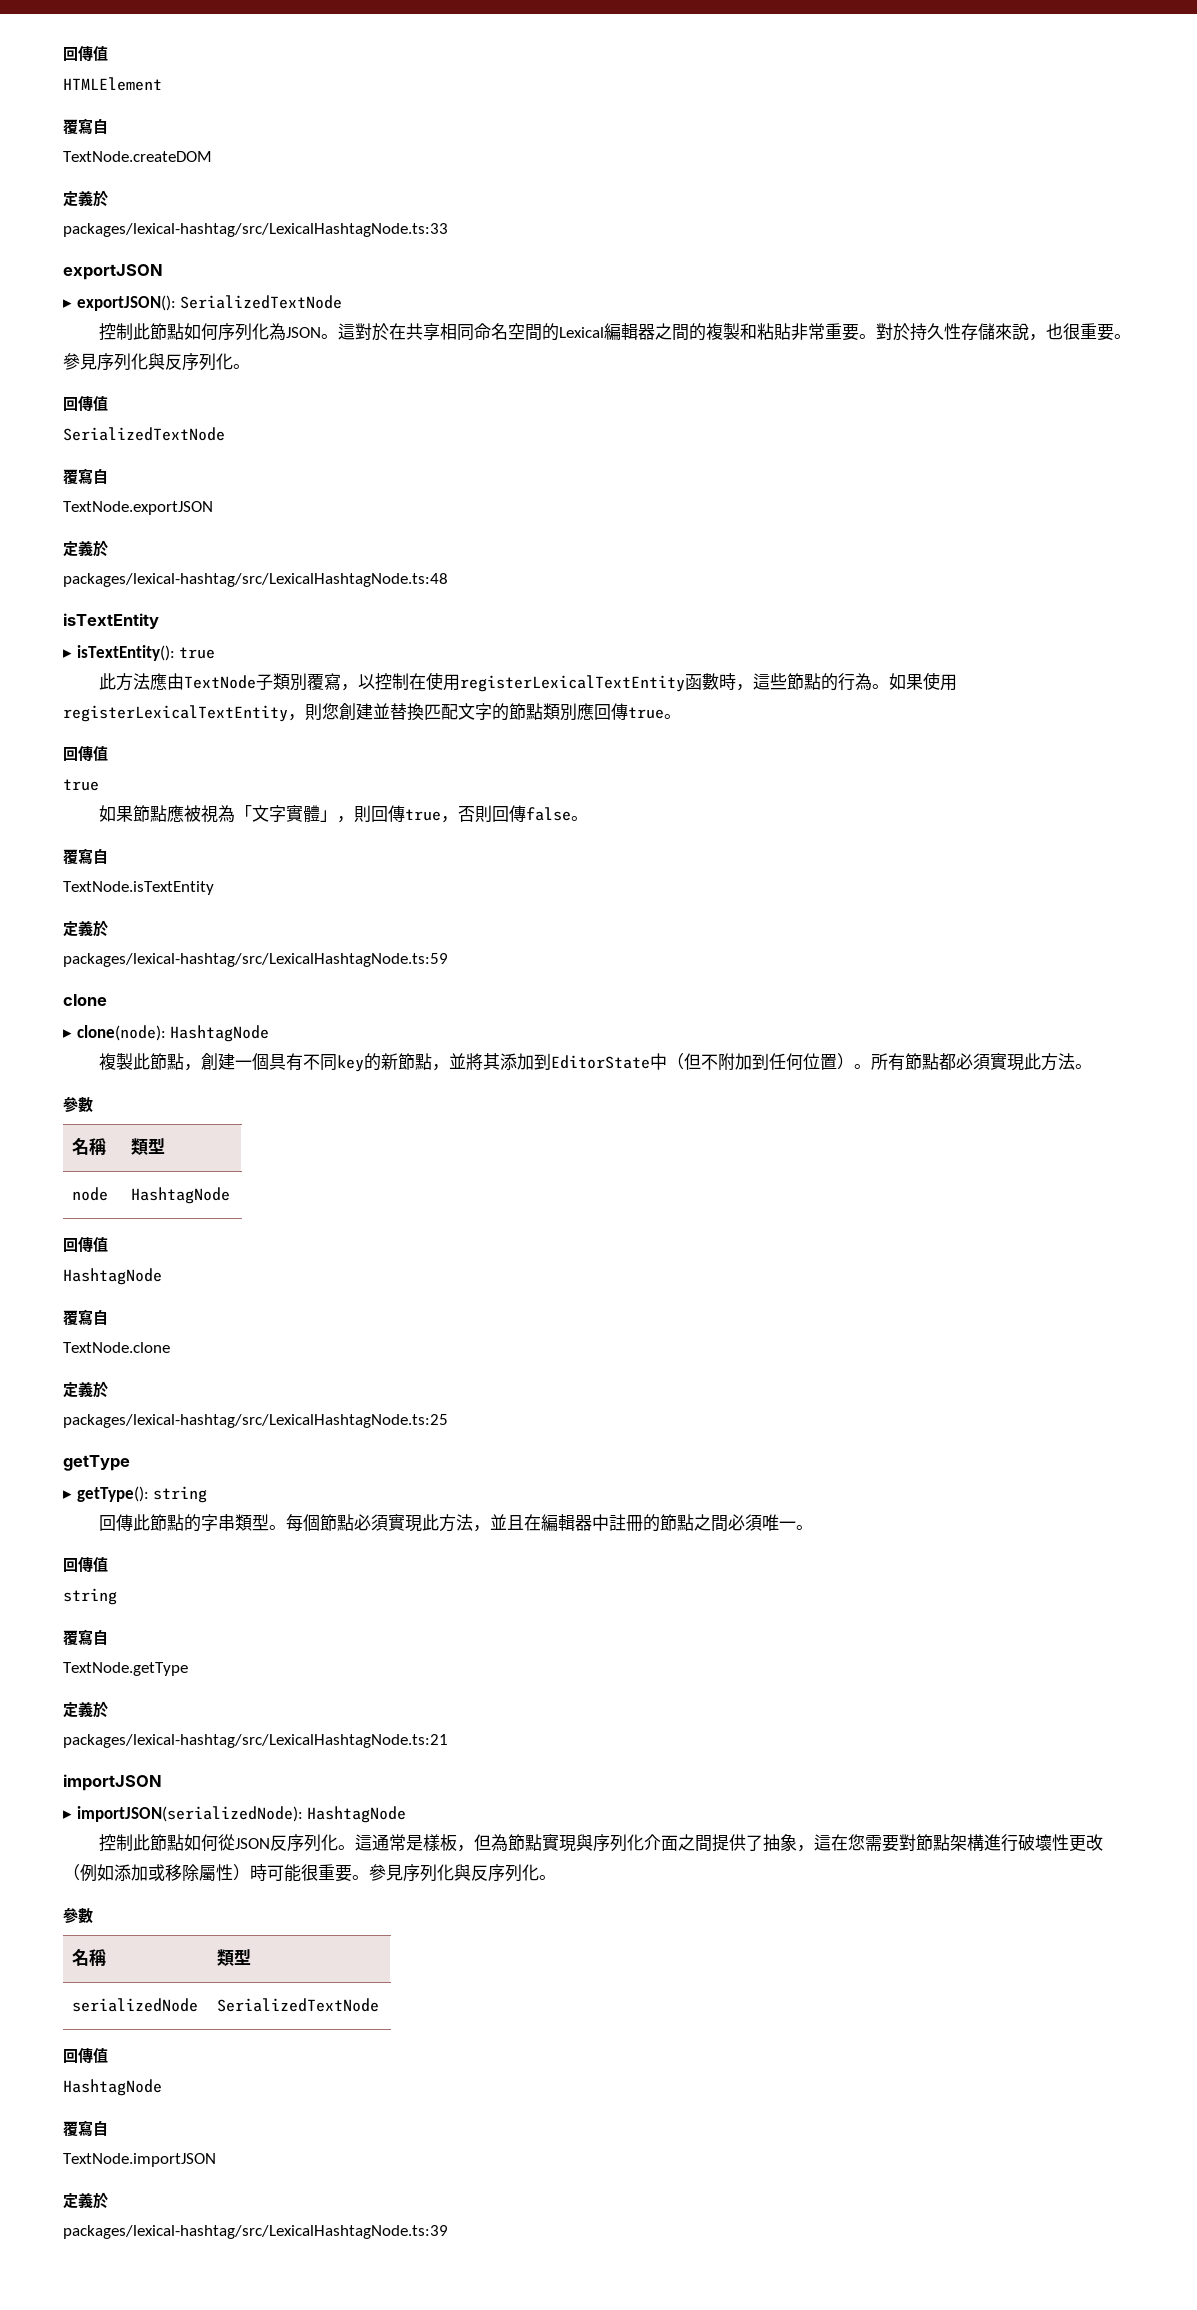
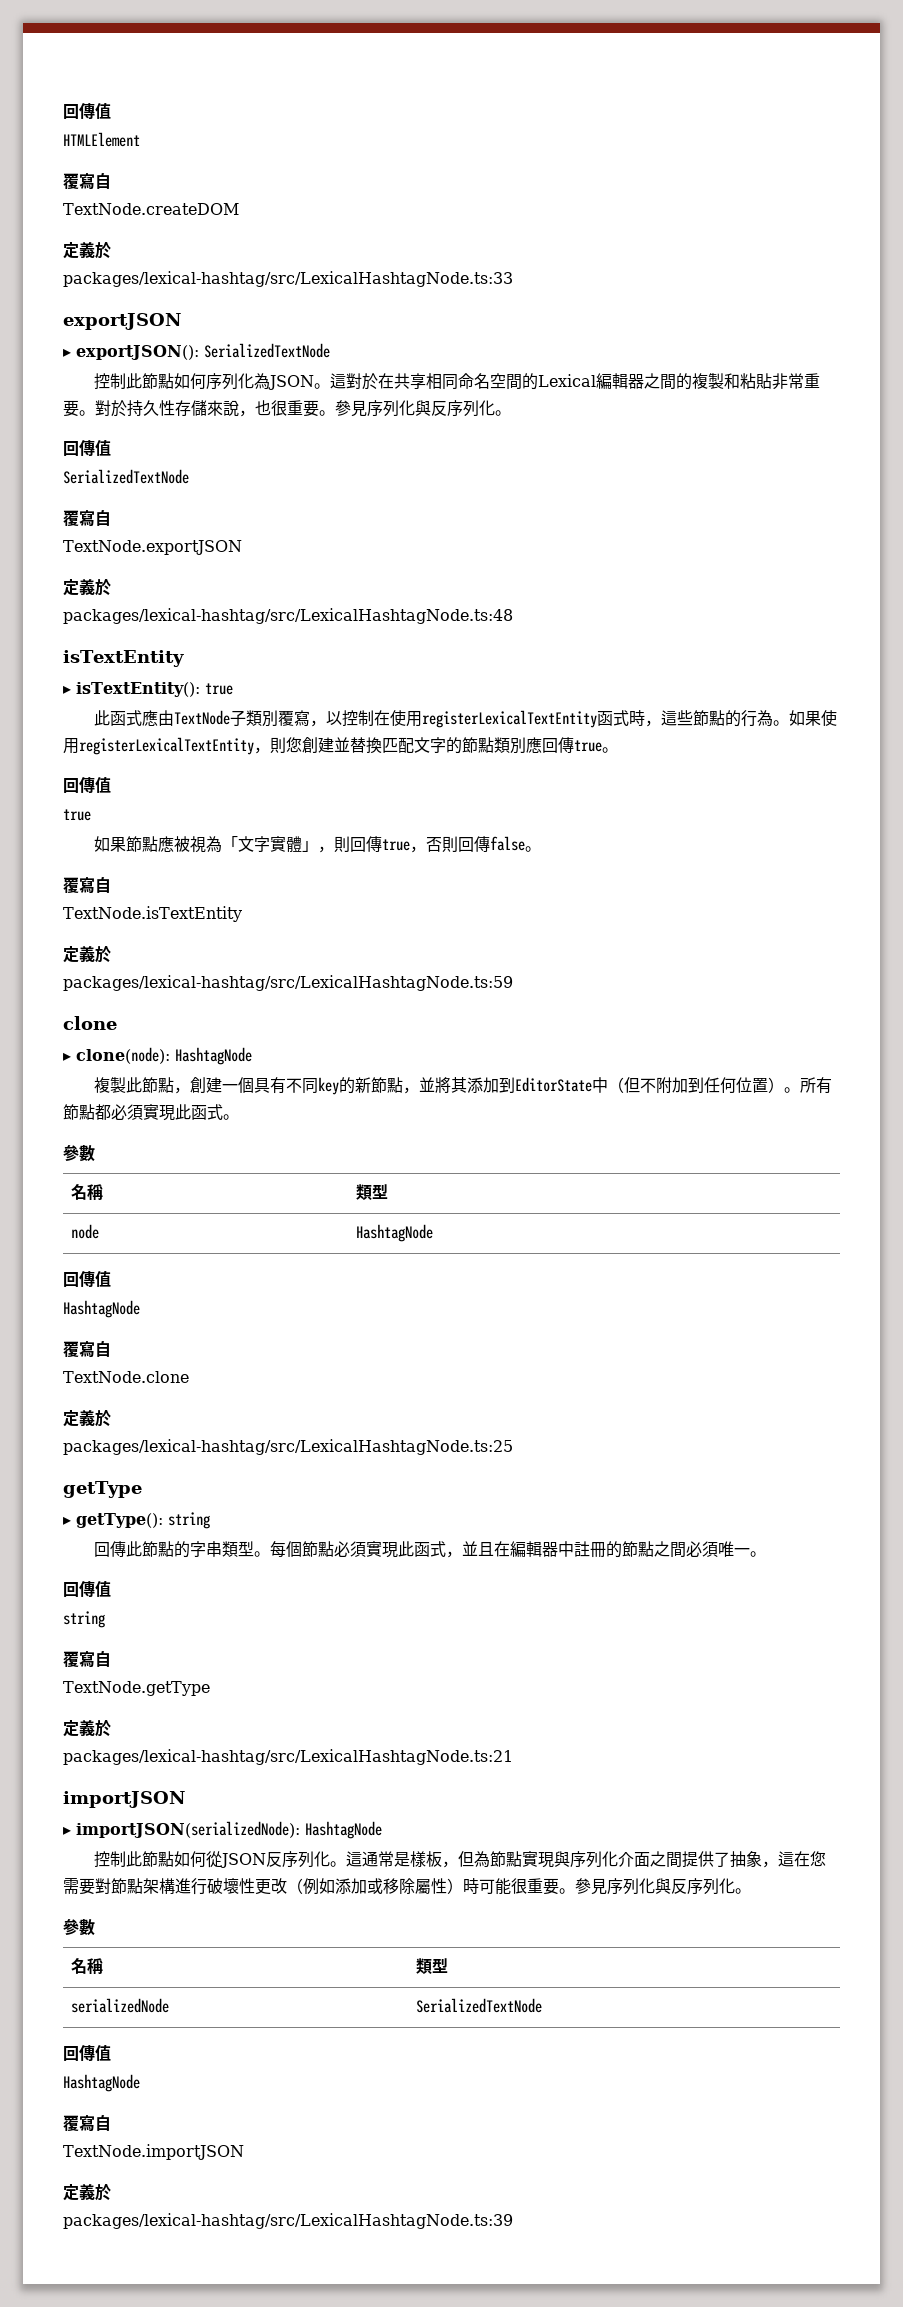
- 此方法應由TextNode子類別覆寫，以控制在使用registerLexicalTextEntity函數時，這些節點的行為。
+ 此函式應由TextNode子類別覆寫，以控制在使用registerLexicalTextEntity函式時，這些節點的行為。
- 所有節點都必須實現此方法。
+ 所有節點都必須實現此函式。
- 每個節點必須實現此方法，並且在編輯器中註冊的節點之間必須唯一。
+ 每個節點必須實現此函式，並且在編輯器中註冊的節點之間必須唯一。

